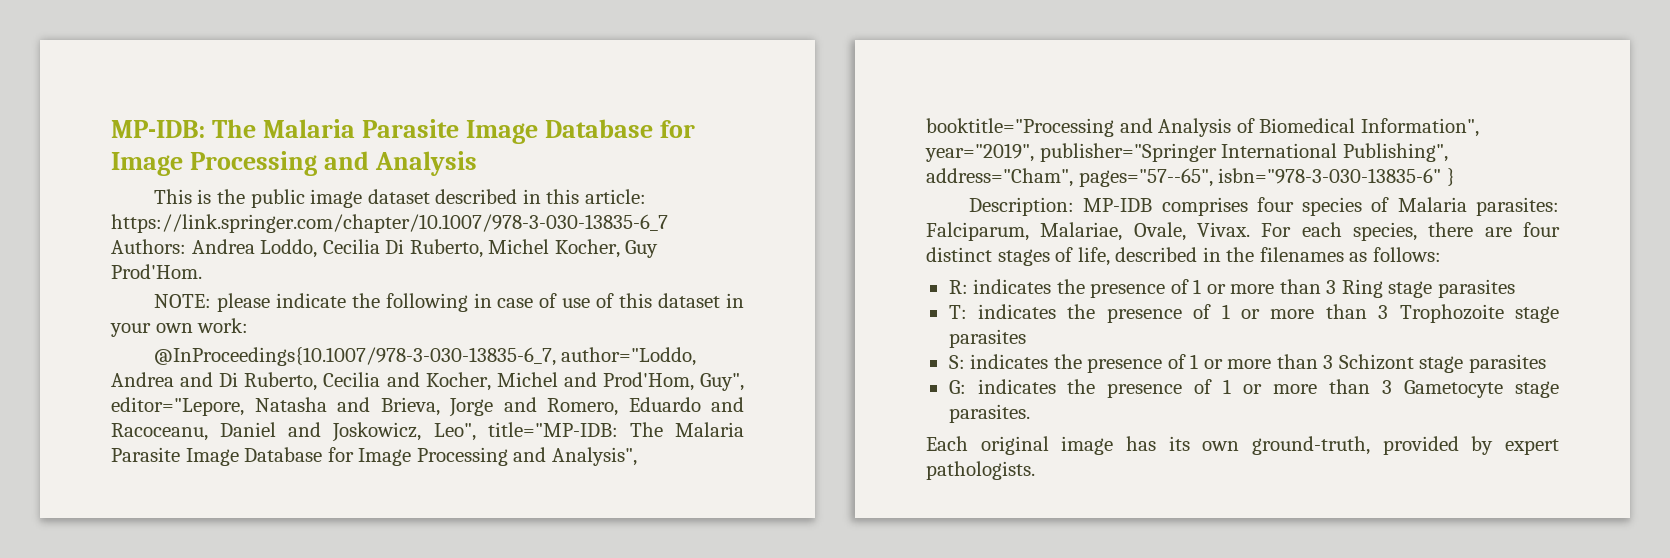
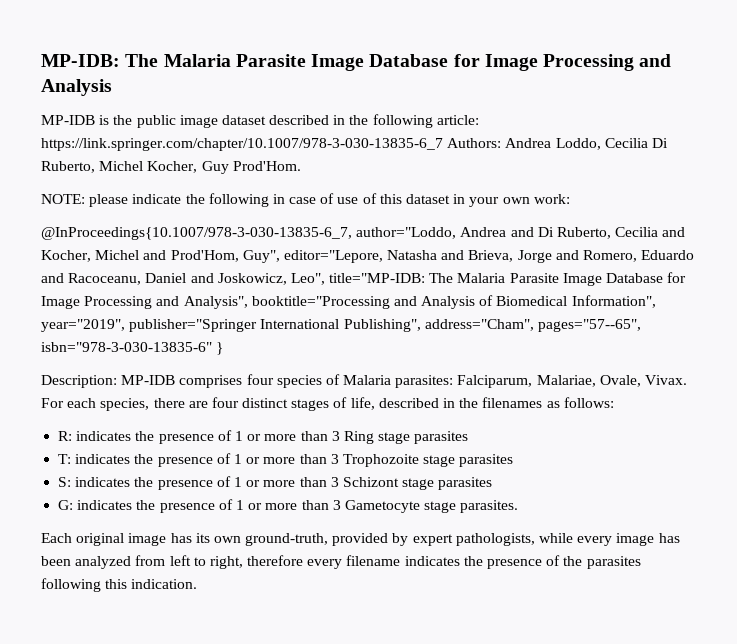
- This is the public image dataset described in this article: https://link.springer.com/chapter/10.1007/978-3-030-13835-6_7 Authors: Andrea Loddo, Cecilia Di Ruberto, Michel Kocher, Guy Prod'Hom.
+ MP-IDB is the public image dataset described in the following article: https://link.springer.com/chapter/10.1007/978-3-030-13835-6_7 Authors: Andrea Loddo, Cecilia Di Ruberto, Michel Kocher, Guy Prod'Hom.
- Each original image has its own ground-truth, provided by expert pathologists.
+ Each original image has its own ground-truth, provided by expert pathologists, while every image has been analyzed from left to right, therefore every filename indicates the presence of the parasites following this indication.

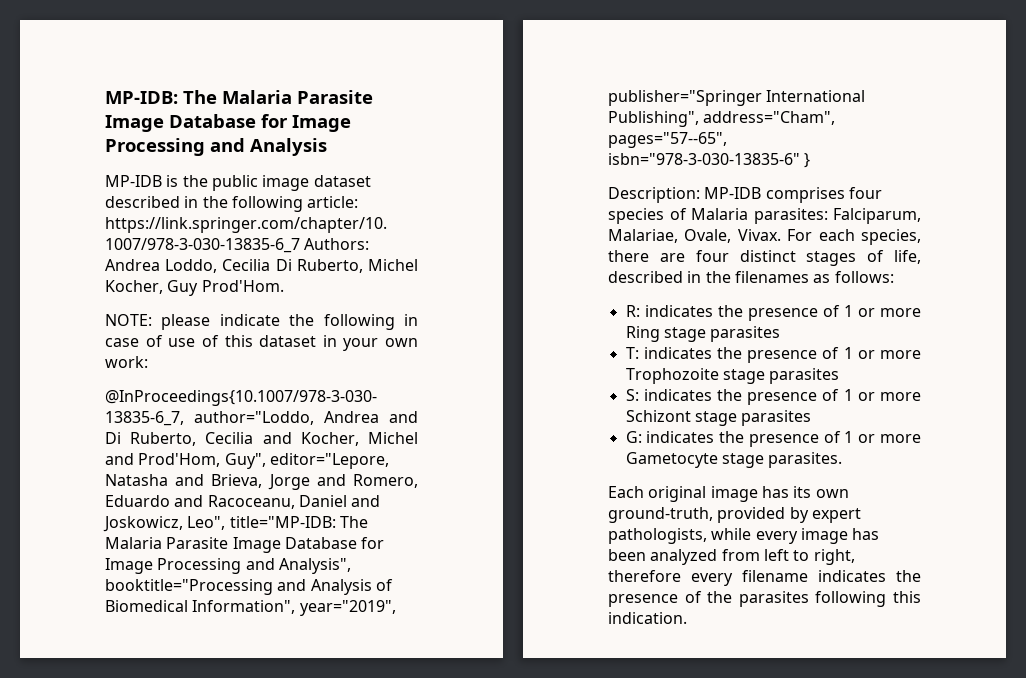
- R: indicates the presence of 1 or more than 3 Ring stage parasites
+ R: indicates the presence of 1 or more Ring stage parasites
- T: indicates the presence of 1 or more than 3 Trophozoite stage parasites
+ T: indicates the presence of 1 or more Trophozoite stage parasites
- S: indicates the presence of 1 or more than 3 Schizont stage parasites
+ S: indicates the presence of 1 or more Schizont stage parasites
- G: indicates the presence of 1 or more than 3 Gametocyte stage parasites.
+ G: indicates the presence of 1 or more Gametocyte stage parasites.

